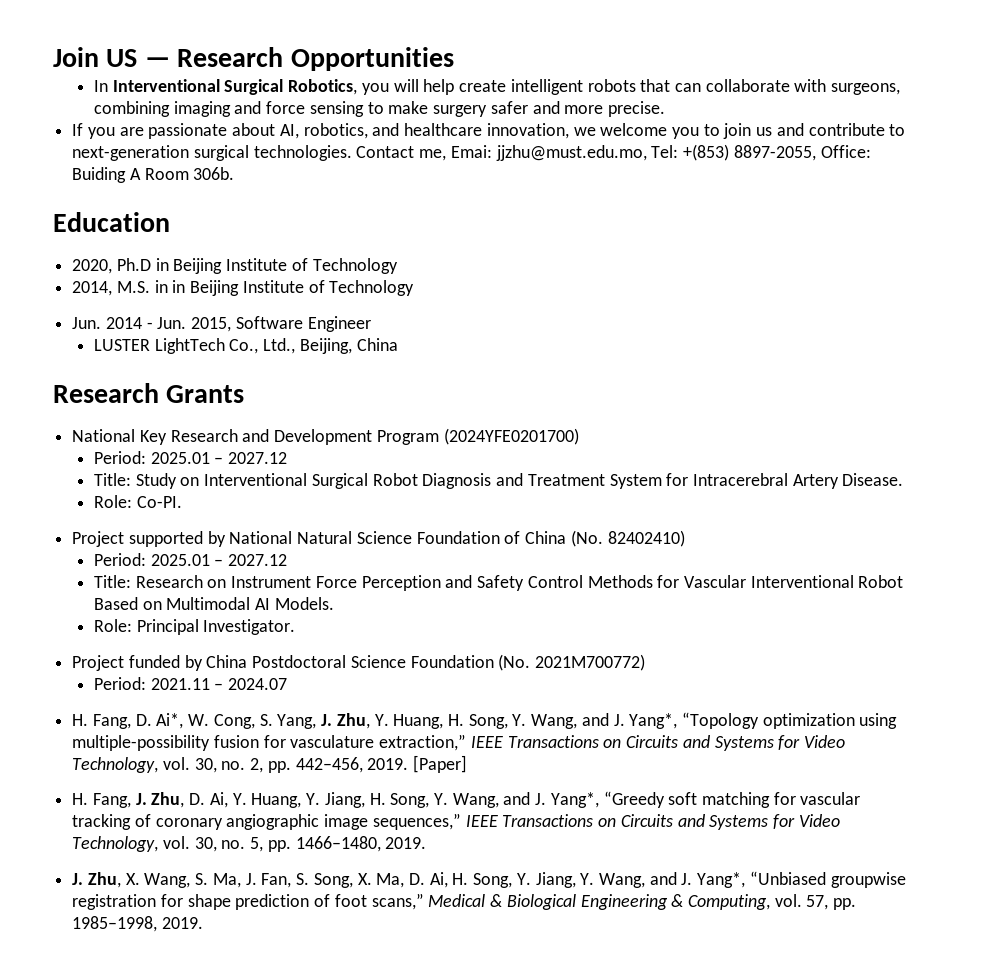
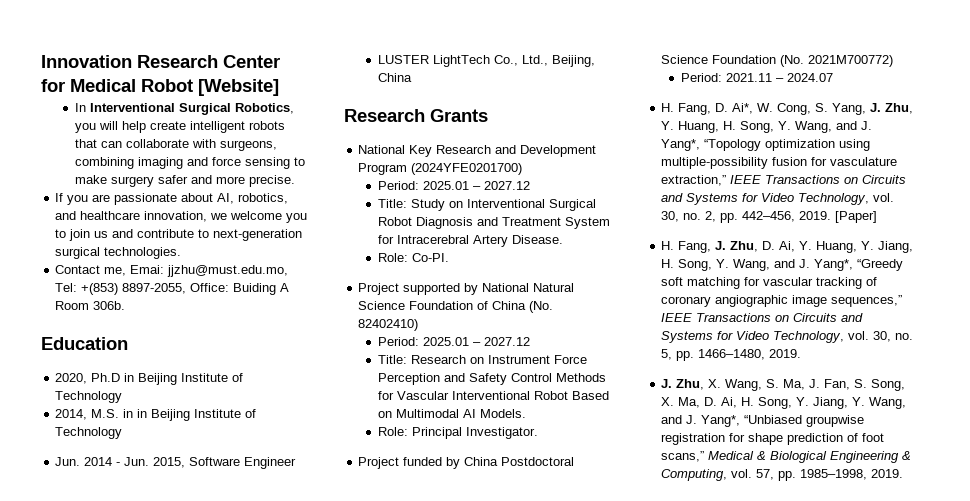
- Join US — Research Opportunities
+ Innovation Research Center for Medical Robot [Website]
- If you are passionate about AI, robotics, and healthcare innovation, we welcome you to join us and contribute to next-generation surgical technologies. Contact me, Emai: jjzhu@must.edu.mo, Tel: +(853) 8897-2055, Office: Buiding A Room 306b.
+ If you are passionate about AI, robotics, and healthcare innovation, we welcome you to join us and contribute to next-generation surgical technologies.
+ Contact me, Emai: jjzhu@must.edu.mo, Tel: +(853) 8897-2055, Office: Buiding A Room 306b.

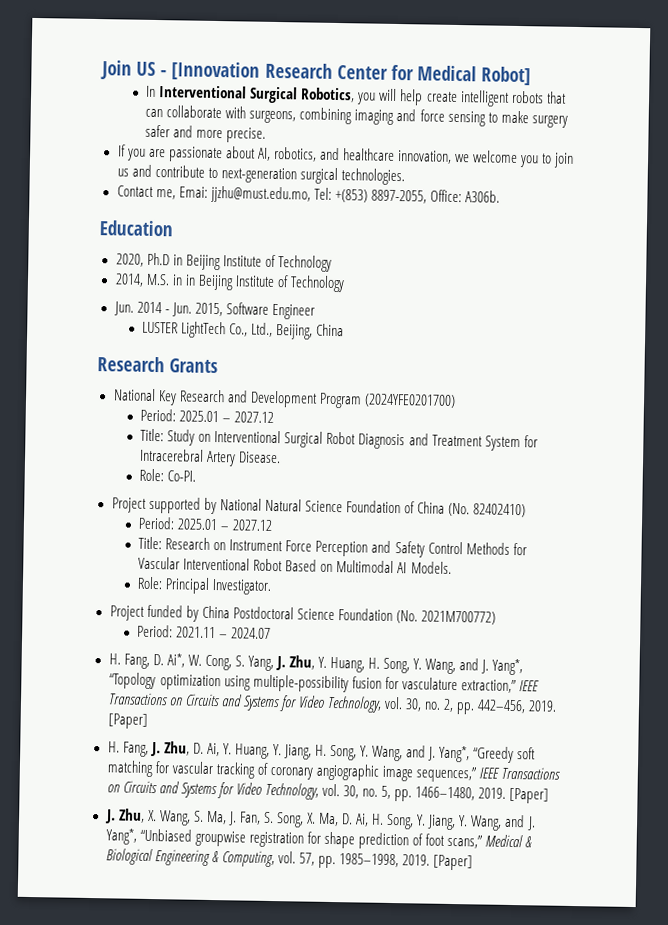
- Innovation Research Center for Medical Robot [Website]
+ Join US - [Innovation Research Center for Medical Robot]
- Contact me, Emai: jjzhu@must.edu.mo, Tel: +(853) 8897-2055, Office: Buiding A Room 306b.
+ Contact me, Emai: jjzhu@must.edu.mo, Tel: +(853) 8897-2055, Office: A306b.
- H. Fang, J. Zhu, D. Ai, Y. Huang, Y. Jiang, H. Song, Y. Wang, and J. Yang*, “Greedy soft matching for vascular tracking of coronary angiographic image sequences,” IEEE Transactions on Circuits and Systems for Video Technology, vol. 30, no. 5, pp. 1466–1480, 2019.
+ H. Fang, J. Zhu, D. Ai, Y. Huang, Y. Jiang, H. Song, Y. Wang, and J. Yang*, “Greedy soft matching for vascular tracking of coronary angiographic image sequences,” IEEE Transactions on Circuits and Systems for Video Technology, vol. 30, no. 5, pp. 1466–1480, 2019. [Paper]
- J. Zhu, X. Wang, S. Ma, J. Fan, S. Song, X. Ma, D. Ai, H. Song, Y. Jiang, Y. Wang, and J. Yang*, “Unbiased groupwise registration for shape prediction of foot scans,” Medical & Biological Engineering & Computing, vol. 57, pp. 1985–1998, 2019.
+ J. Zhu, X. Wang, S. Ma, J. Fan, S. Song, X. Ma, D. Ai, H. Song, Y. Jiang, Y. Wang, and J. Yang*, “Unbiased groupwise registration for shape prediction of foot scans,” Medical & Biological Engineering & Computing, vol. 57, pp. 1985–1998, 2019. [Paper]

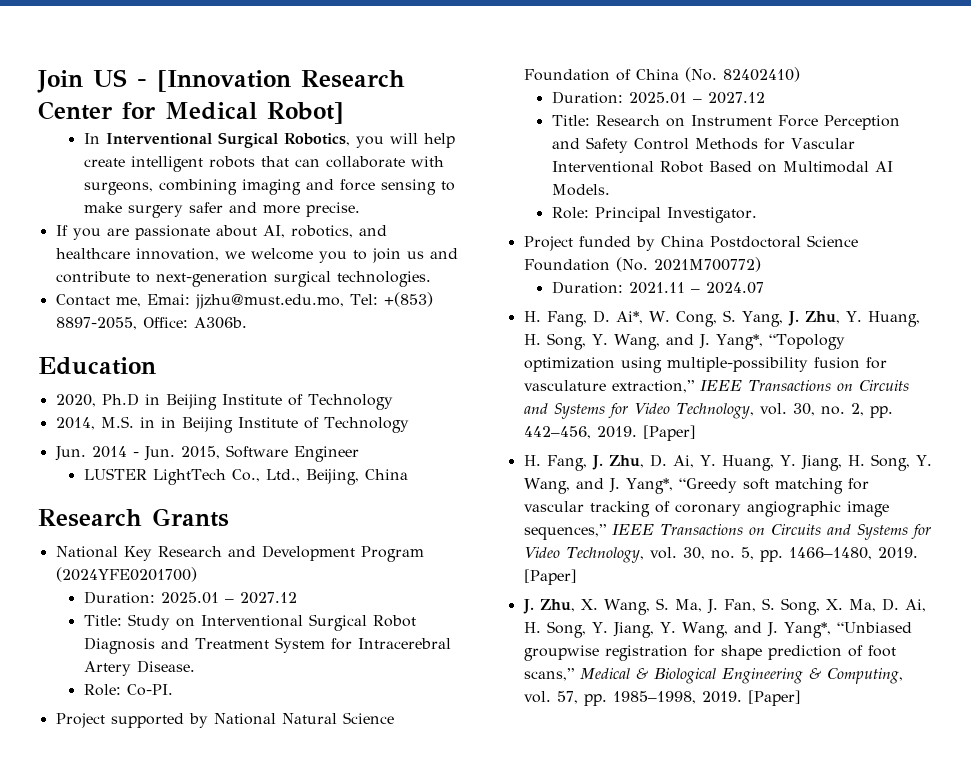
  National Key Research and Development Program (2024YFE0201700)
- Period: 2025.01 – 2027.12
+ Duration: 2025.01 – 2027.12
  Project supported by National Natural Science Foundation of China (No. 82402410)
- Period: 2025.01 – 2027.12
+ Duration: 2025.01 – 2027.12
- Period: 2021.11 – 2024.07
+ Duration: 2021.11 – 2024.07

